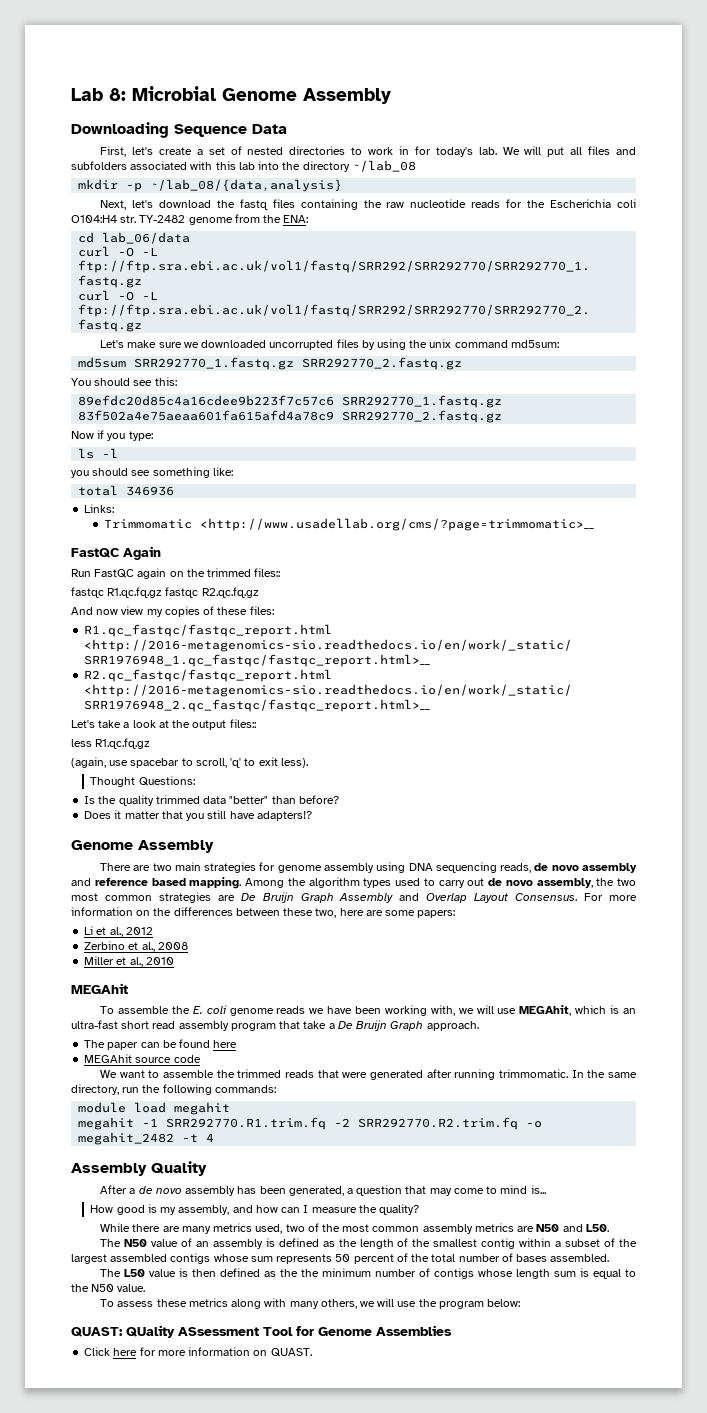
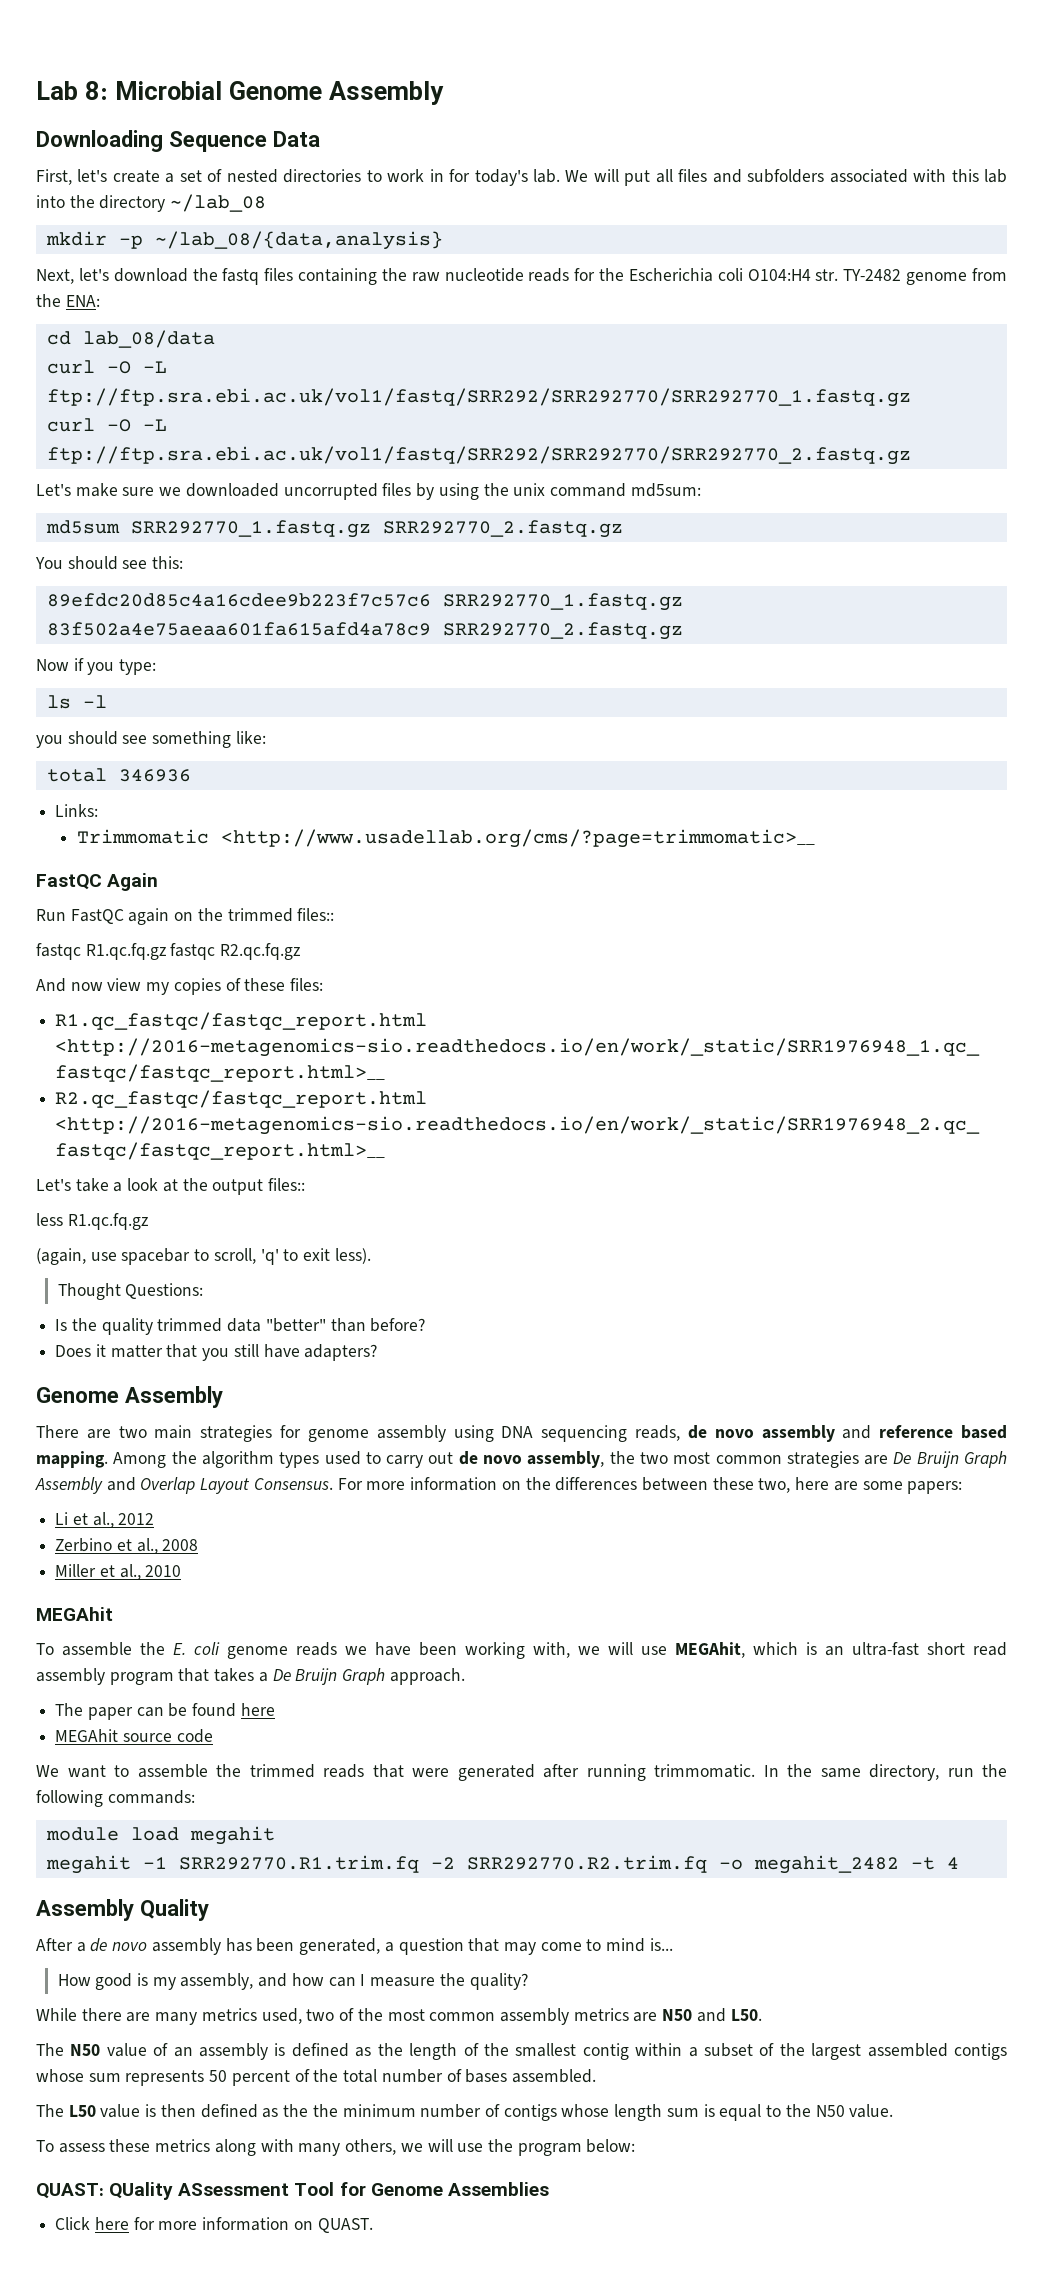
- cd lab_06/data
+ cd lab_08/data
- Does it matter that you still have adapters!?
+ Does it matter that you still have adapters?
- To assemble the E. coli genome reads we have been working with, we will use MEGAhit, which is an ultra-fast short read assembly program that take a De Bruijn Graph approach.
+ To assemble the E. coli genome reads we have been working with, we will use MEGAhit, which is an ultra-fast short read assembly program that takes a De Bruijn Graph approach.

